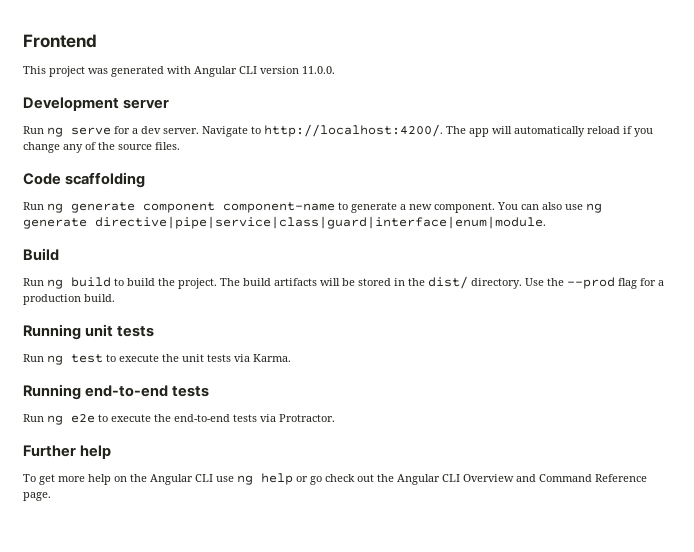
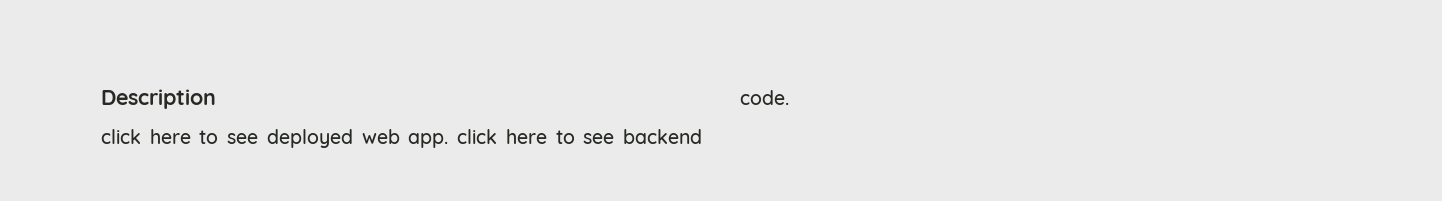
- Frontend
- This project was generated with Angular CLI version 11.0.0.
- Development server
- Run ng serve for a dev server. Navigate to http://localhost:4200/. The app will automatically reload if you change any of the source files.
- Code scaffolding
- Run ng generate component component-name to generate a new component. You can also use ng generate directive|pipe|service|class|guard|interface|enum|module.
- Build
- Run ng build to build the project. The build artifacts will be stored in the dist/ directory. Use the --prod flag for a production build.
- Running unit tests
- Run ng test to execute the unit tests via Karma.
- Running end-to-end tests
- Run ng e2e to execute the end-to-end tests via Protractor.
- Further help
- To get more help on the Angular CLI use ng help or go check out the Angular CLI Overview and Command Reference page.
+ Description
+ click here to see deployed web app. click here to see backend code.

